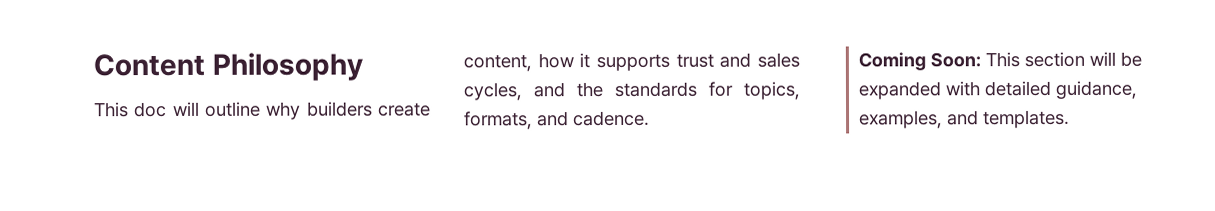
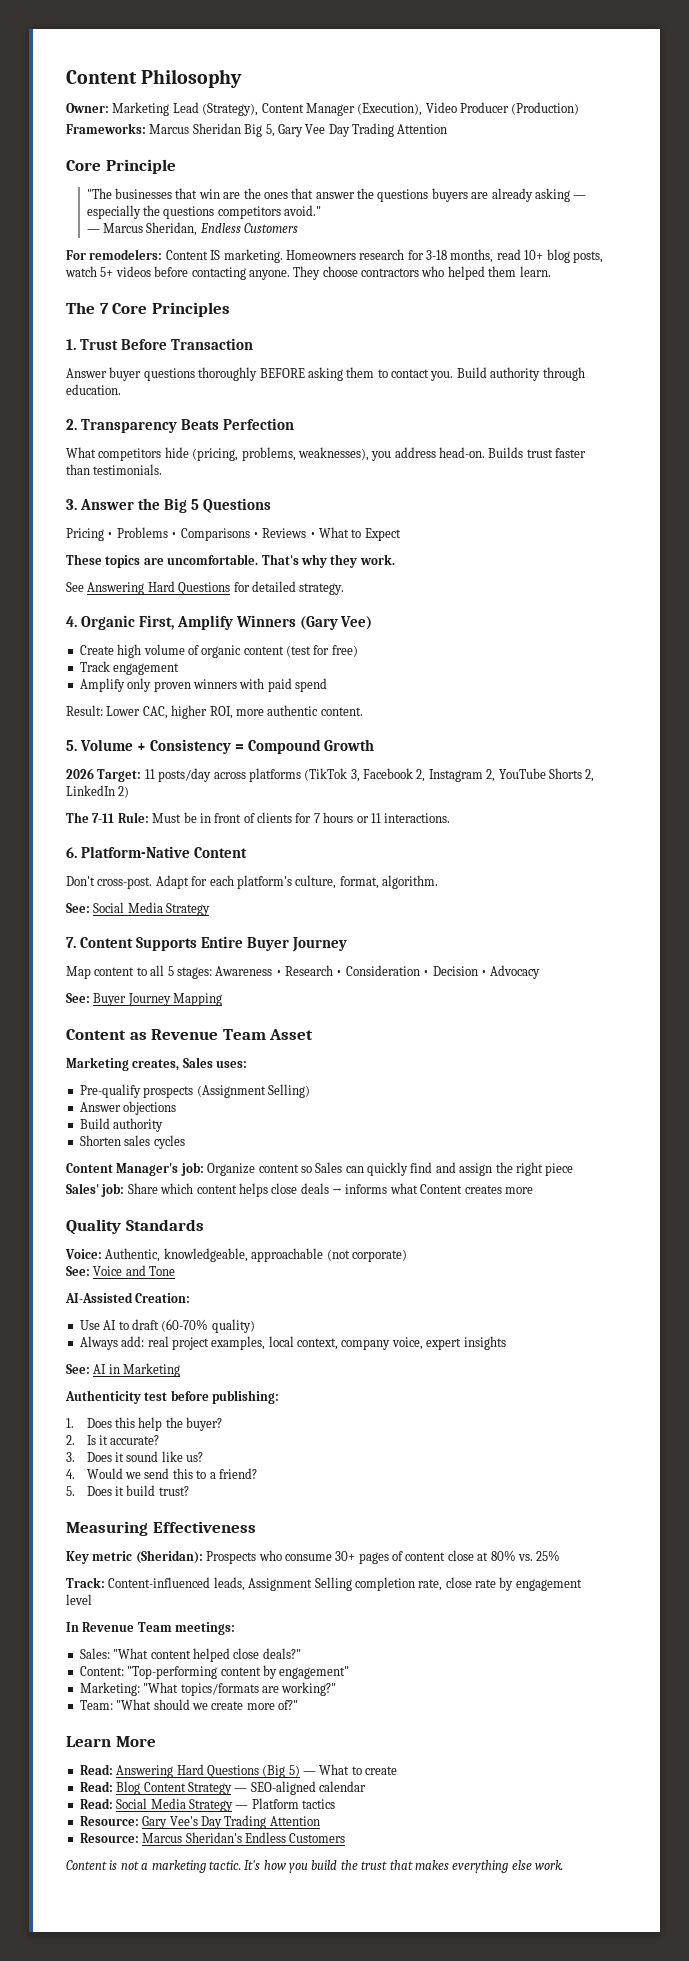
- This doc will outline why builders create content, how it supports trust and sales cycles, and the standards for topics, formats, and cadence.
- Coming Soon: This section will be expanded with detailed guidance, examples, and templates.
+ Owner: Marketing Lead (Strategy), Content Manager (Execution), Video Producer (Production)
+ Frameworks: Marcus Sheridan Big 5, Gary Vee Day Trading Attention
+ Core Principle
+ "The businesses that win are the ones that answer the questions buyers are already asking — especially the questions competitors avoid."
+ — Marcus Sheridan, Endless Customers
+ For remodelers: Content IS marketing. Homeowners research for 3-18 months, read 10+ blog posts, watch 5+ videos before contacting anyone. They choose contractors who helped them learn.
+ The 7 Core Principles
+ 1. Trust Before Transaction
+ Answer buyer questions thoroughly BEFORE asking them to contact you. Build authority through education.
+ 2. Transparency Beats Perfection
+ What competitors hide (pricing, problems, weaknesses), you address head-on. Builds trust faster than testimonials.
+ 3. Answer the Big 5 Questions
+ Pricing • Problems • Comparisons • Reviews • What to Expect
+ These topics are uncomfortable. That's why they work.
+ See Answering Hard Questions for detailed strategy.
+ 4. Organic First, Amplify Winners (Gary Vee)
+ Create high volume of organic content (test for free)
+ Track engagement
+ Amplify only proven winners with paid spend
+ Result: Lower CAC, higher ROI, more authentic content.
+ 5. Volume + Consistency = Compound Growth
+ 2026 Target: 11 posts/day across platforms (TikTok 3, Facebook 2, Instagram 2, YouTube Shorts 2, LinkedIn 2)
+ The 7-11 Rule: Must be in front of clients for 7 hours or 11 interactions.
+ 6. Platform-Native Content
+ Don't cross-post. Adapt for each platform's culture, format, algorithm.
+ See: Social Media Strategy
+ 7. Content Supports Entire Buyer Journey
+ Map content to all 5 stages: Awareness • Research • Consideration • Decision • Advocacy
+ See: Buyer Journey Mapping
+ Content as Revenue Team Asset
+ Marketing creates, Sales uses:
+ Pre-qualify prospects (Assignment Selling)
+ Answer objections
+ Build authority
+ Shorten sales cycles
+ Content Manager's job: Organize content so Sales can quickly find and assign the right piece
+ Sales' job: Share which content helps close deals → informs what Content creates more
+ Quality Standards
+ Voice: Authentic, knowledgeable, approachable (not corporate)
+ See: Voice and Tone
+ AI-Assisted Creation:
+ Use AI to draft (60-70% quality)
+ Always add: real project examples, local context, company voice, expert insights
+ See: AI in Marketing
+ Authenticity test before publishing:
+ 1. Does this help the buyer?
+ 2. Is it accurate?
+ 3. Does it sound like us?
+ 4. Would we send this to a friend?
+ 5. Does it build trust?
+ Measuring Effectiveness
+ Key metric (Sheridan): Prospects who consume 30+ pages of content close at 80% vs. 25%
+ Track: Content-influenced leads, Assignment Selling completion rate, close rate by engagement level
+ In Revenue Team meetings:
+ Sales: "What content helped close deals?"
+ Content: "Top-performing content by engagement"
+ Marketing: "What topics/formats are working?"
+ Team: "What should we create more of?"
+ Learn More
+ Read: Answering Hard Questions (Big 5) — What to create
+ Read: Blog Content Strategy — SEO-aligned calendar
+ Read: Social Media Strategy — Platform tactics
+ Resource: Gary Vee's Day Trading Attention
+ Resource: Marcus Sheridan's Endless Customers
+ Content is not a marketing tactic. It's how you build the trust that makes everything else work.

